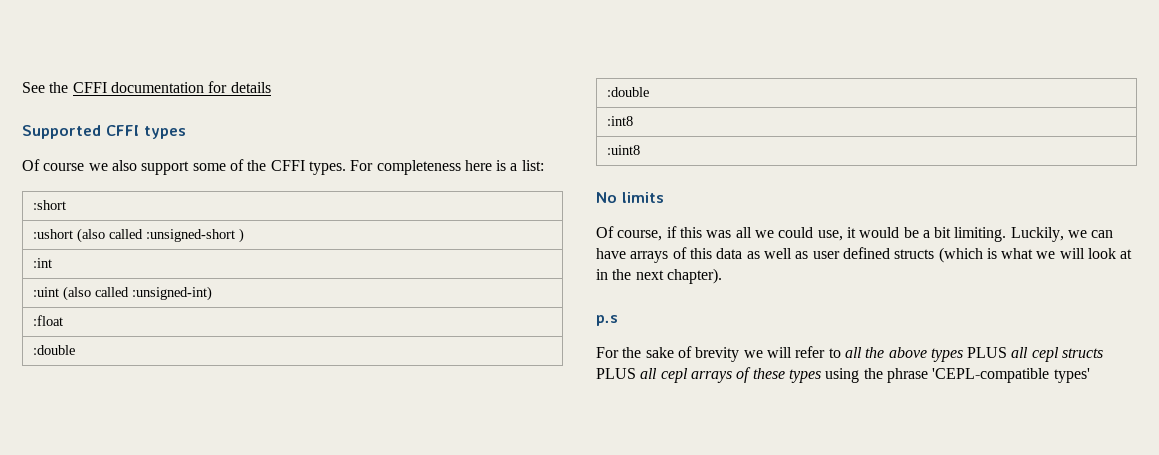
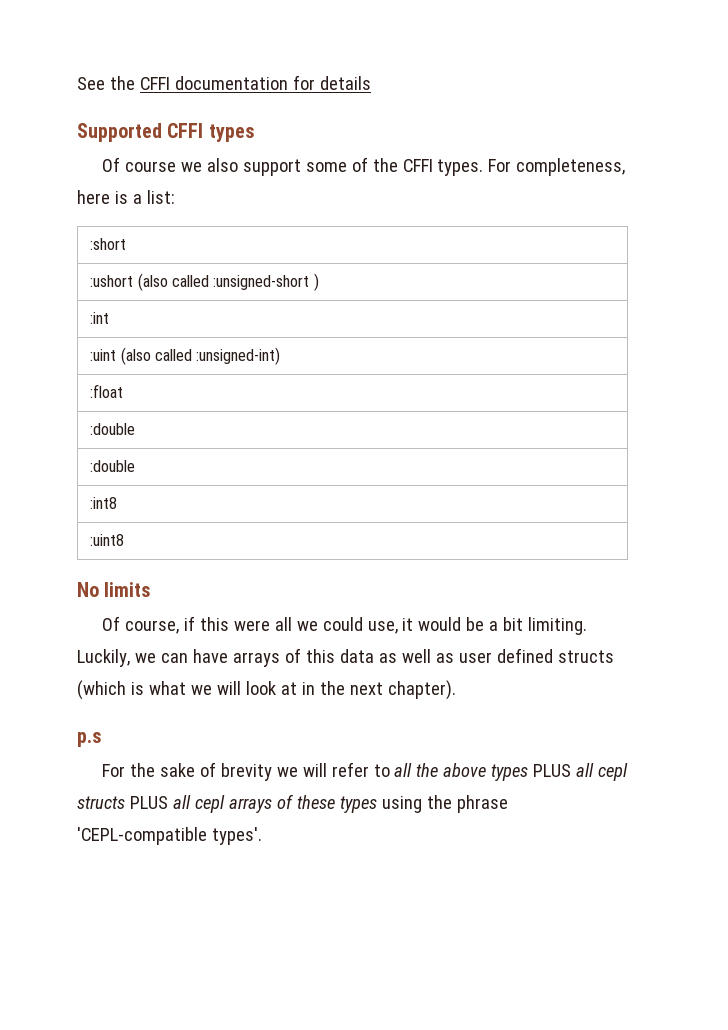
- For completeness here is a list:
+ For completeness, here is a list:
- Of course, if this was all we could use, it would be a bit limiting.
+ Of course, if this were all we could use, it would be a bit limiting.
- For the sake of brevity we will refer to all the above types PLUS all cepl structs PLUS all cepl arrays of these types using the phrase 'CEPL-compatible types'
+ For the sake of brevity we will refer to all the above types PLUS all cepl structs PLUS all cepl arrays of these types using the phrase 'CEPL-compatible types'.

